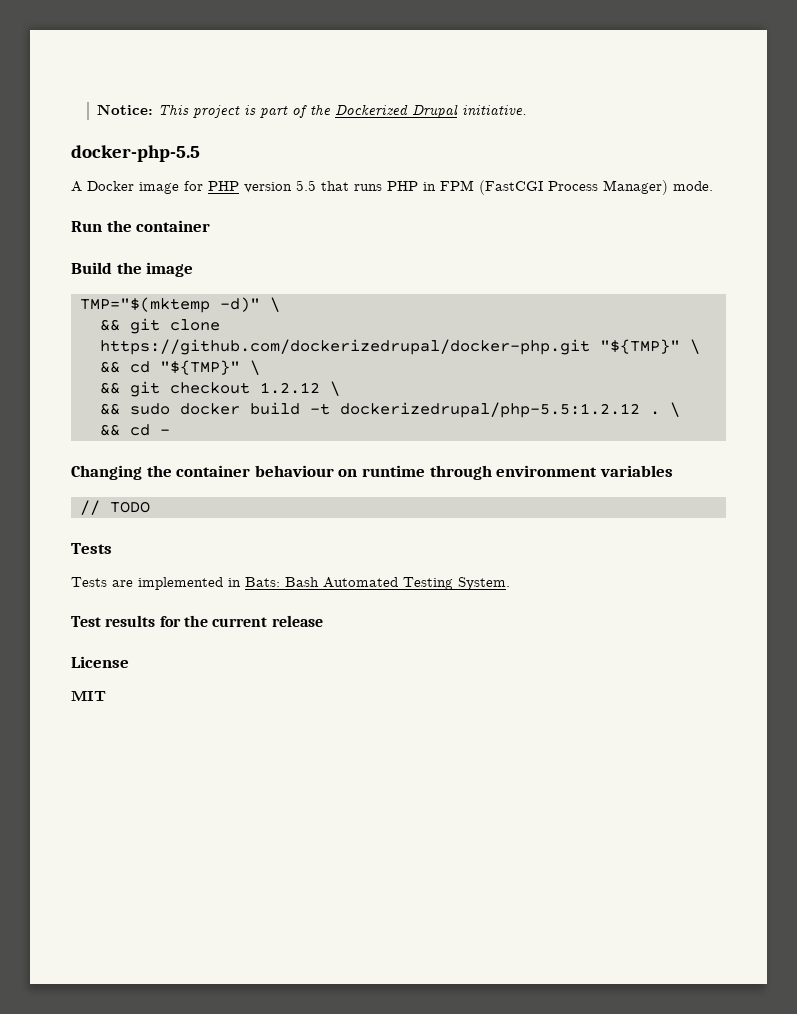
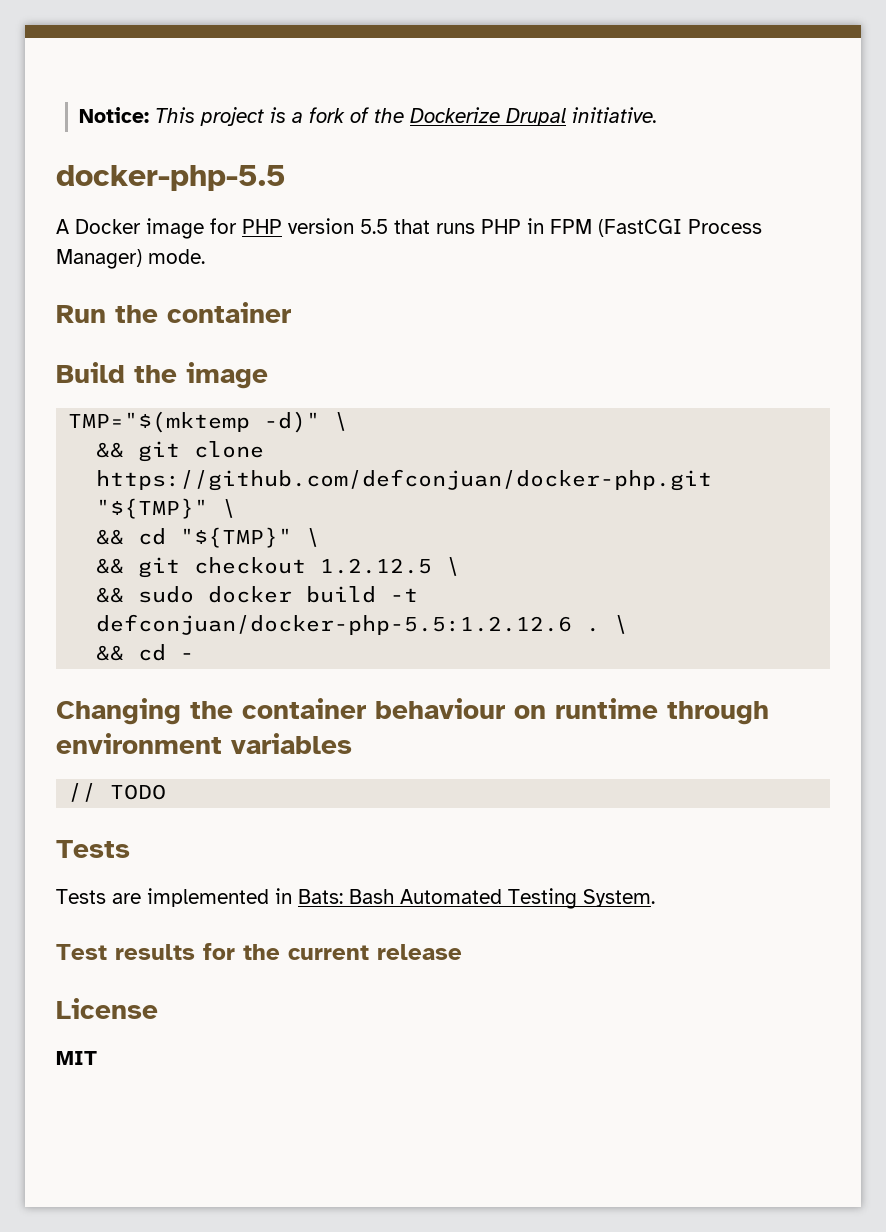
- Notice: This project is part of the Dockerized Drupal initiative.
+ Notice: This project is a fork of the Dockerize Drupal initiative.
- && git clone https://github.com/dockerizedrupal/docker-php.git "${TMP}" \
+ && git clone https://github.com/defconjuan/docker-php.git "${TMP}" \
- && git checkout 1.2.12 \
+ && git checkout 1.2.12.5 \
- && sudo docker build -t dockerizedrupal/php-5.5:1.2.12 .
+ && sudo docker build -t defconjuan/docker-php-5.5:1.2.12.6 .

